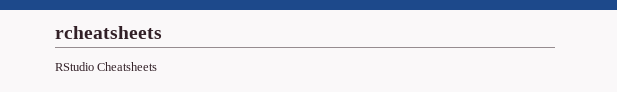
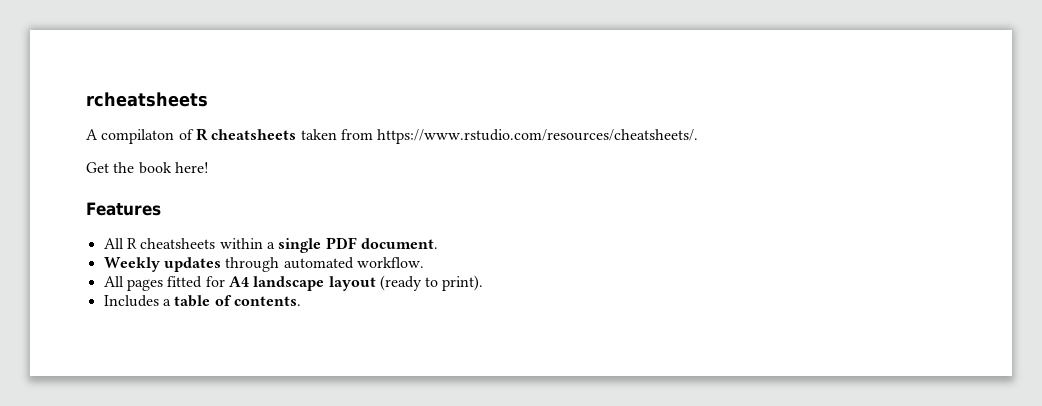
- RStudio Cheatsheets
+ A compilaton of R cheatsheets taken from https://www.rstudio.com/resources/cheatsheets/.
+ Get the book here!
+ Features
+ All R cheatsheets within a single PDF document.
+ Weekly updates through automated workflow.
+ All pages fitted for A4 landscape layout (ready to print).
+ Includes a table of contents.

